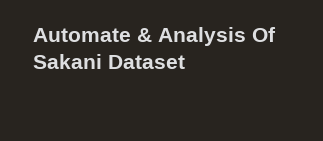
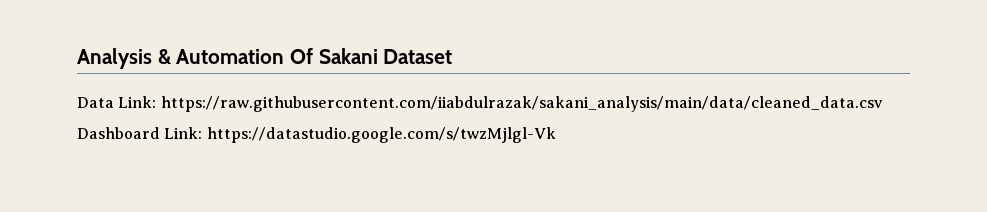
- Automate & Analysis Of Sakani Dataset
+ Analysis & Automation Of Sakani Dataset
+ Data Link: https://raw.githubusercontent.com/iiabdulrazak/sakani_analysis/main/data/cleaned_data.csv
+ Dashboard Link: https://datastudio.google.com/s/twzMjlgl-Vk

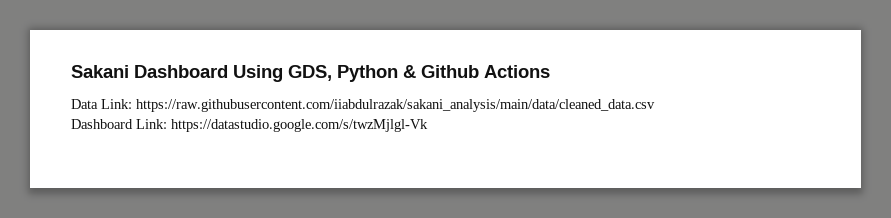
- Analysis & Automation Of Sakani Dataset
+ Sakani Dashboard Using GDS, Python & Github Actions

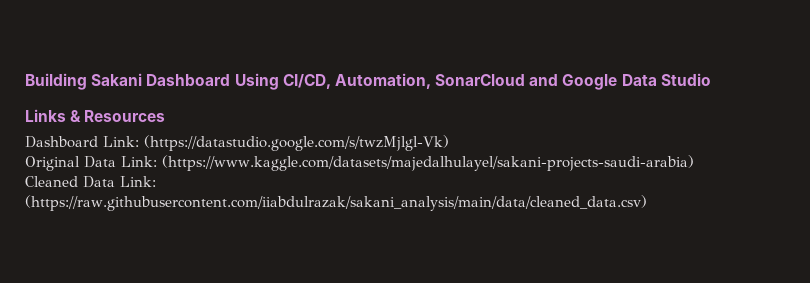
- Sakani Dashboard Using GDS, Python & Github Actions
- Data Link: https://raw.githubusercontent.com/iiabdulrazak/sakani_analysis/main/data/cleaned_data.csv
- Dashboard Link: https://datastudio.google.com/s/twzMjlgl-Vk
+ Building Sakani Dashboard Using CI/CD, Automation, SonarCloud and Google Data Studio
+ Links & Resources
+ Dashboard Link: (https://datastudio.google.com/s/twzMjlgl-Vk)
+ Original Data Link: (https://www.kaggle.com/datasets/majedalhulayel/sakani-projects-saudi-arabia)
+ Cleaned Data Link: (https://raw.githubusercontent.com/iiabdulrazak/sakani_analysis/main/data/cleaned_data.csv)

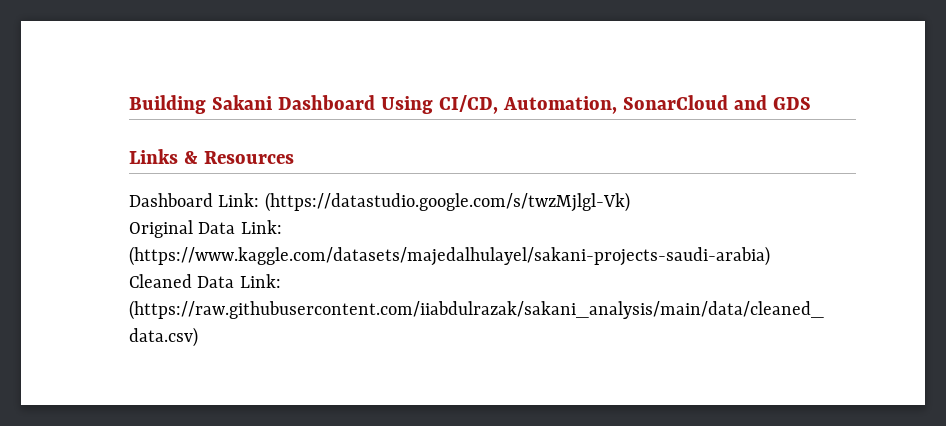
- Building Sakani Dashboard Using CI/CD, Automation, SonarCloud and Google Data Studio
+ Building Sakani Dashboard Using CI/CD, Automation, SonarCloud and GDS

